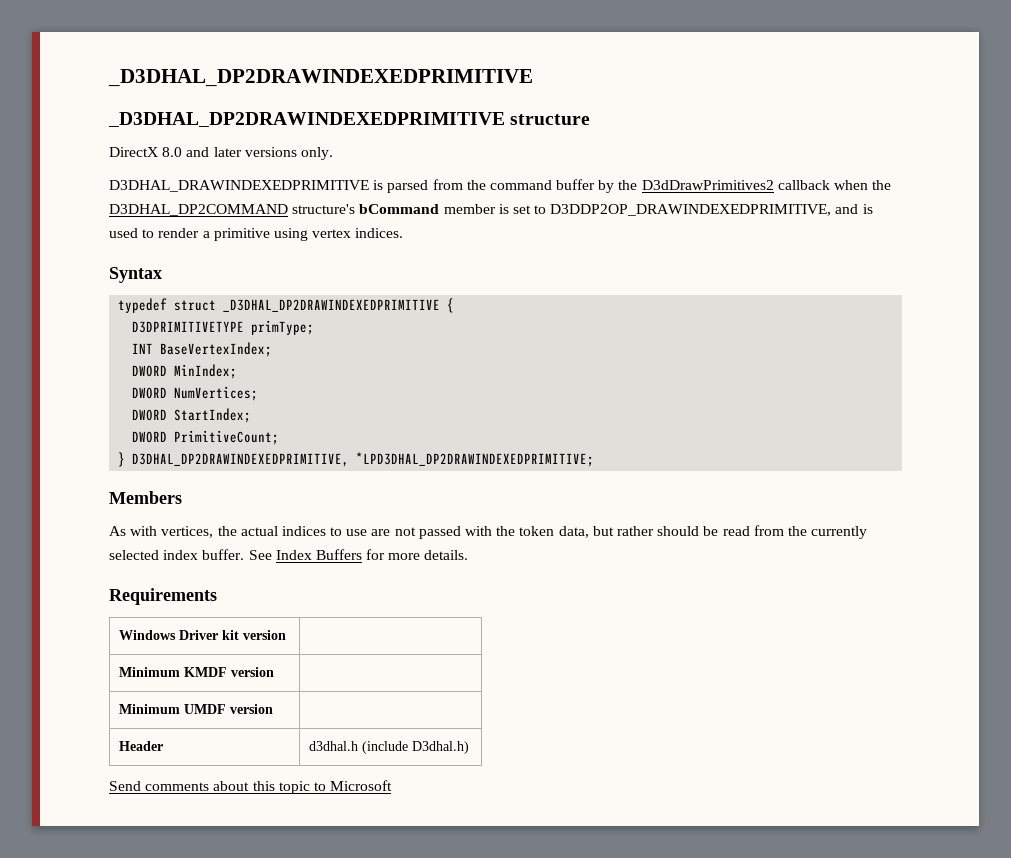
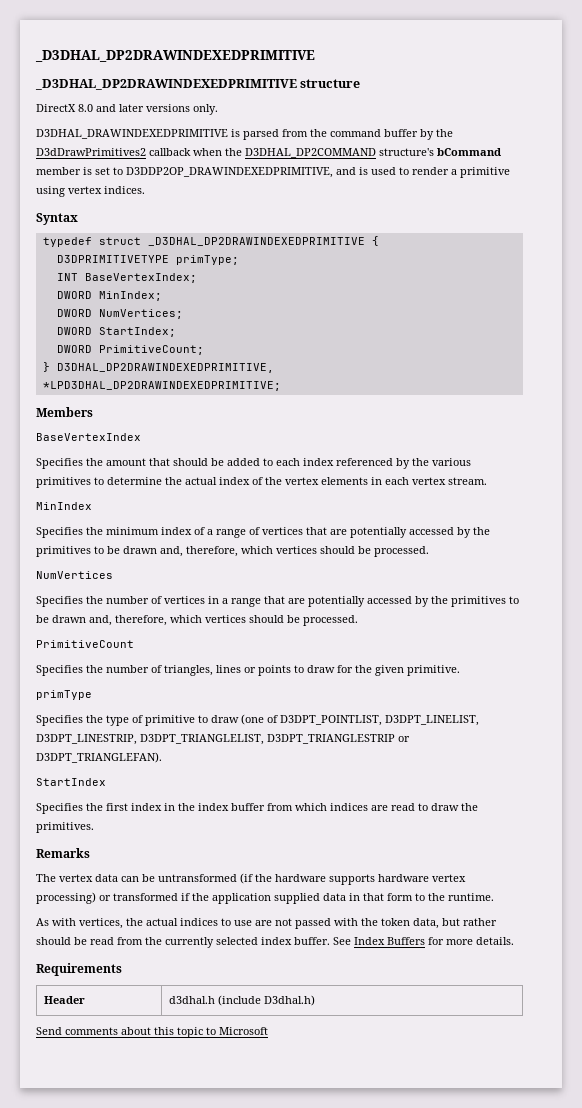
+ BaseVertexIndex
+ Specifies the amount that should be added to each index referenced by the various primitives to determine the actual index of the vertex elements in each vertex stream.
+ MinIndex
+ Specifies the minimum index of a range of vertices that are potentially accessed by the primitives to be drawn and, therefore, which vertices should be processed.
+ NumVertices
+ Specifies the number of vertices in a range that are potentially accessed by the primitives to be drawn and, therefore, which vertices should be processed.
+ PrimitiveCount
+ Specifies the number of triangles, lines or points to draw for the given primitive.
+ primType
+ Specifies the type of primitive to draw (one of D3DPT_POINTLIST, D3DPT_LINELIST, D3DPT_LINESTRIP, D3DPT_TRIANGLELIST, D3DPT_TRIANGLESTRIP or D3DPT_TRIANGLEFAN).
+ StartIndex
+ Specifies the first index in the index buffer from which indices are read to draw the primitives.
+ Remarks
+ The vertex data can be untransformed (if the hardware supports hardware vertex processing) or transformed if the application supplied data in that form to the runtime.
- Windows Driver kit version |
- Minimum KMDF version |
- Minimum UMDF version |

